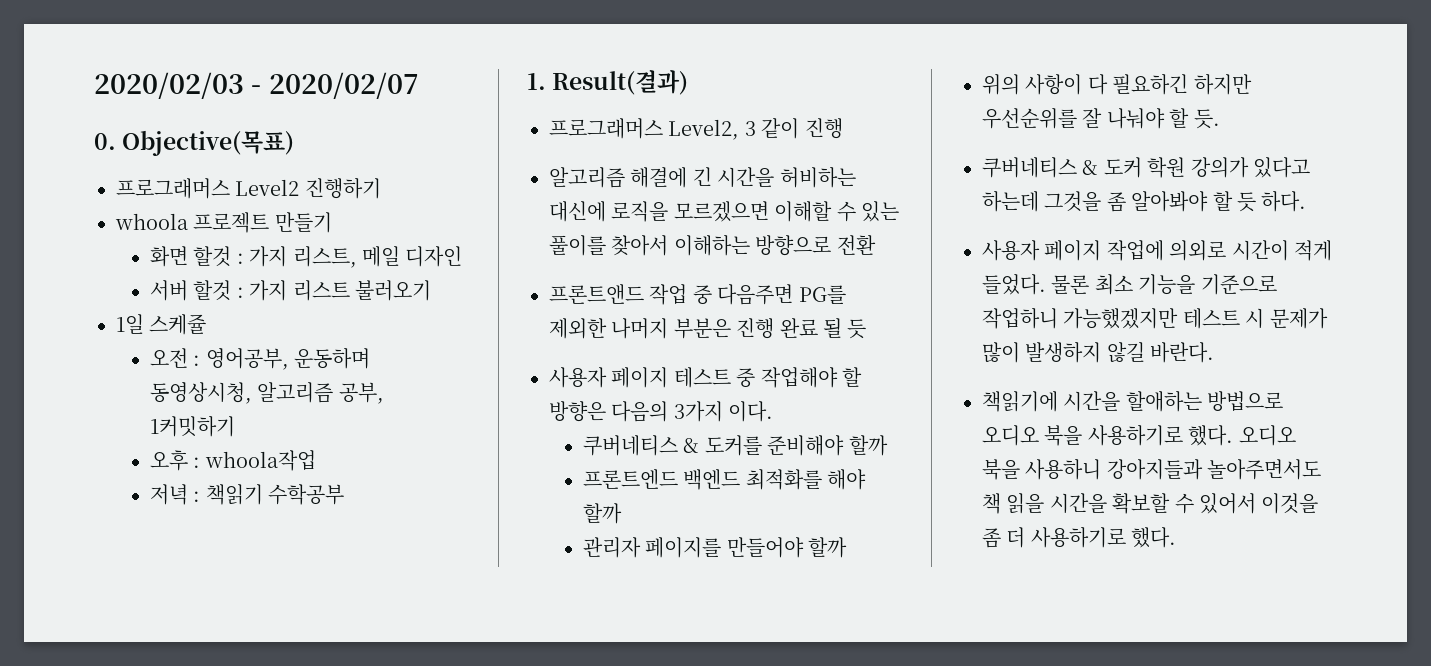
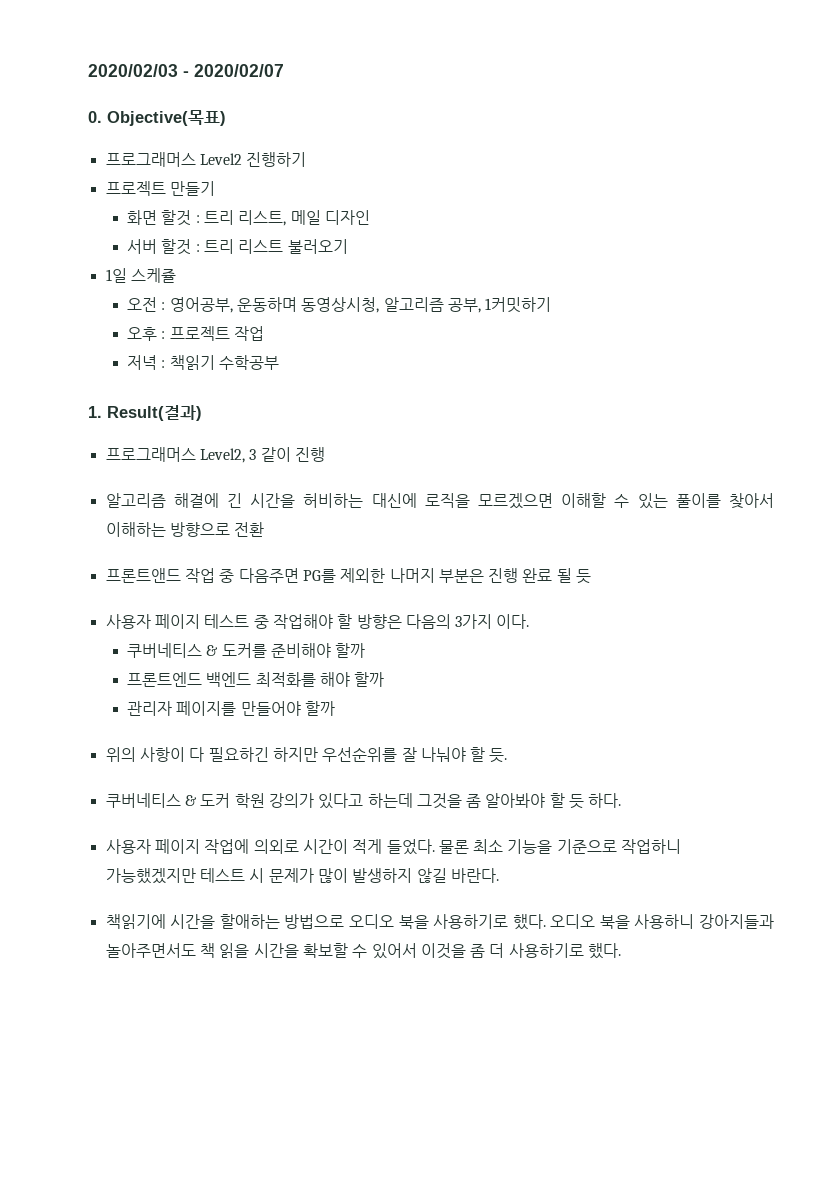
- whoola 프로젝트 만들기
+ 프로젝트 만들기
- 화면 할것 : 가지 리스트, 메일 디자인
+ 화면 할것 : 트리 리스트, 메일 디자인
- 서버 할것 : 가지 리스트 불러오기
+ 서버 할것 : 트리 리스트 불러오기
- 오후 : whoola작업
+ 오후 : 프로젝트 작업

